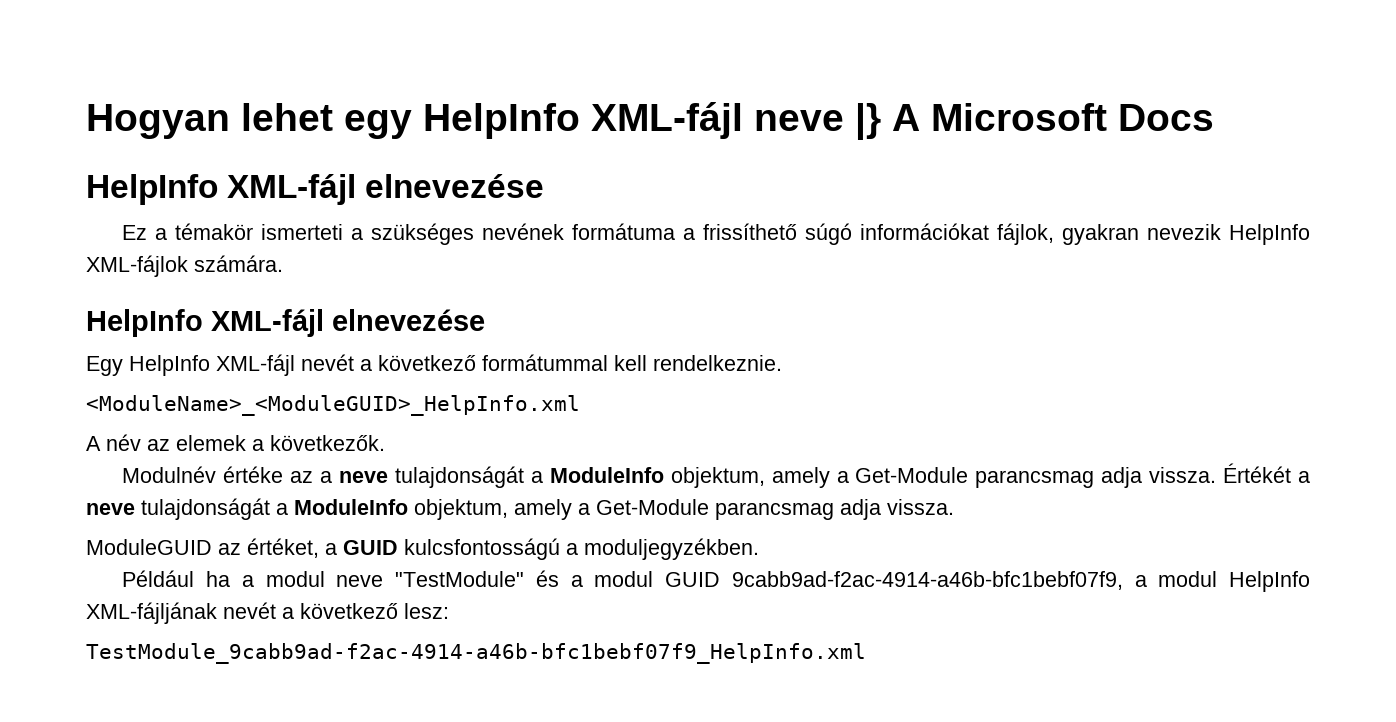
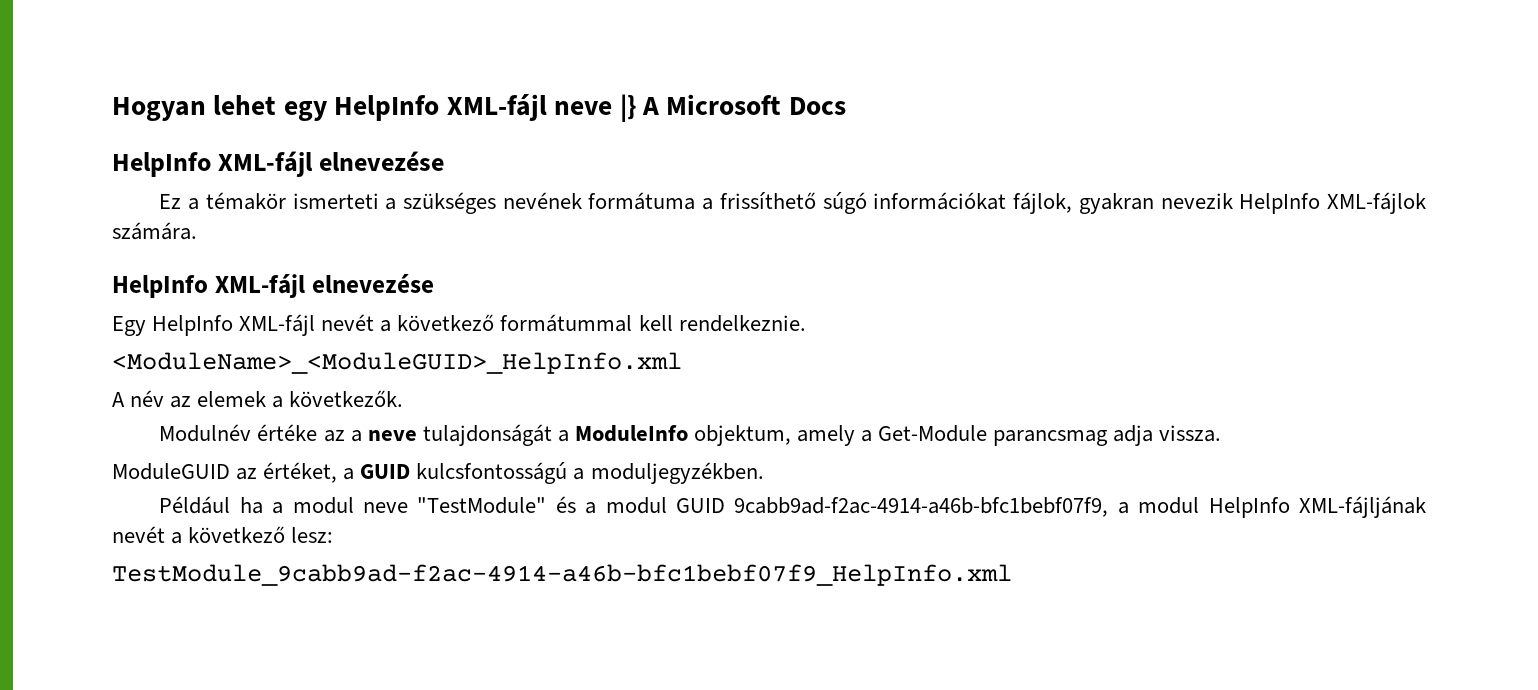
- Értékét a neve tulajdonságát a ModuleInfo objektum, amely a Get-Module parancsmag adja vissza.

